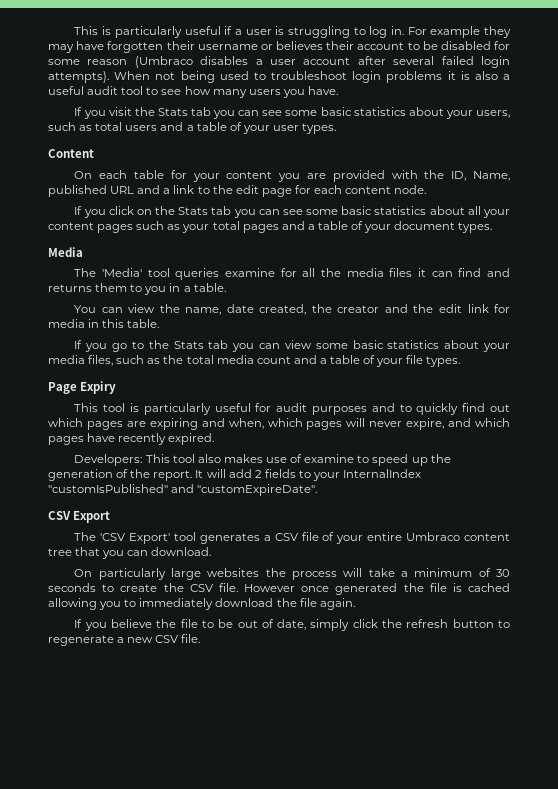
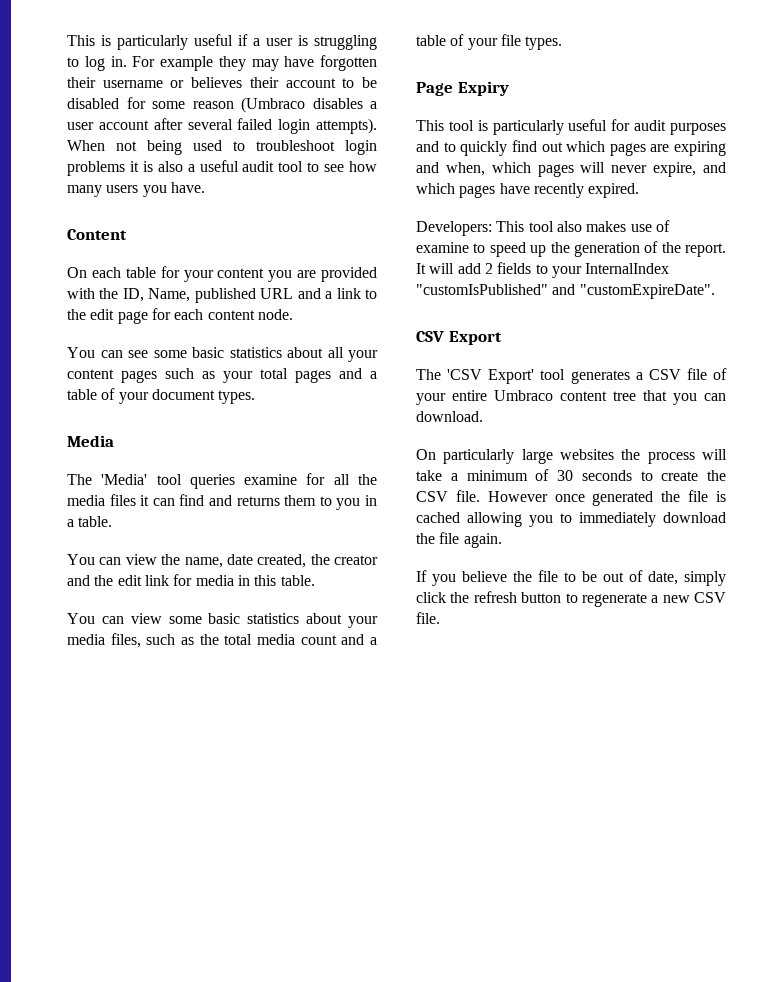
- If you visit the Stats tab you can see some basic statistics about your users, such as total users and a table of your user types.
- If you click on the Stats tab you can see some basic statistics about all your content pages such as your total pages and a table of your document types.
+ You can see some basic statistics about all your content pages such as your total pages and a table of your document types.
- If you go to the Stats tab you can view some basic statistics about your media files, such as the total media count and a table of your file types.
+ You can view some basic statistics about your media files, such as the total media count and a table of your file types.

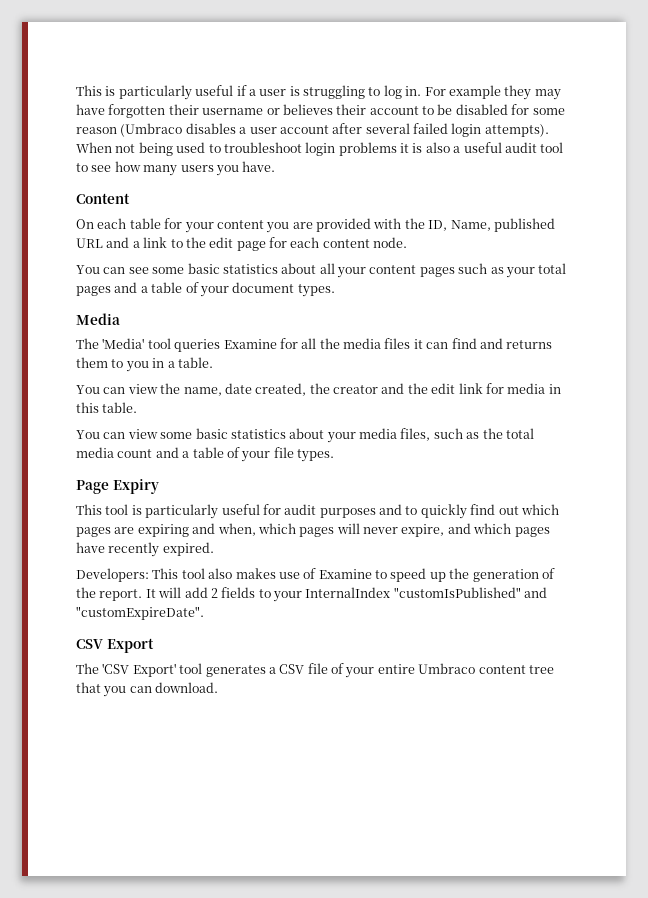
- The 'Media' tool queries examine for all the media files it can find and returns them to you in a table.
+ The 'Media' tool queries Examine for all the media files it can find and returns them to you in a table.
- Developers: This tool also makes use of examine to speed up the generation of the report.
+ Developers: This tool also makes use of Examine to speed up the generation of the report.
- On particularly large websites the process will take a minimum of 30 seconds to create the CSV file. However once generated the file is cached allowing you to immediately download the file again.
- If you believe the file to be out of date, simply click the refresh button to regenerate a new CSV file.

